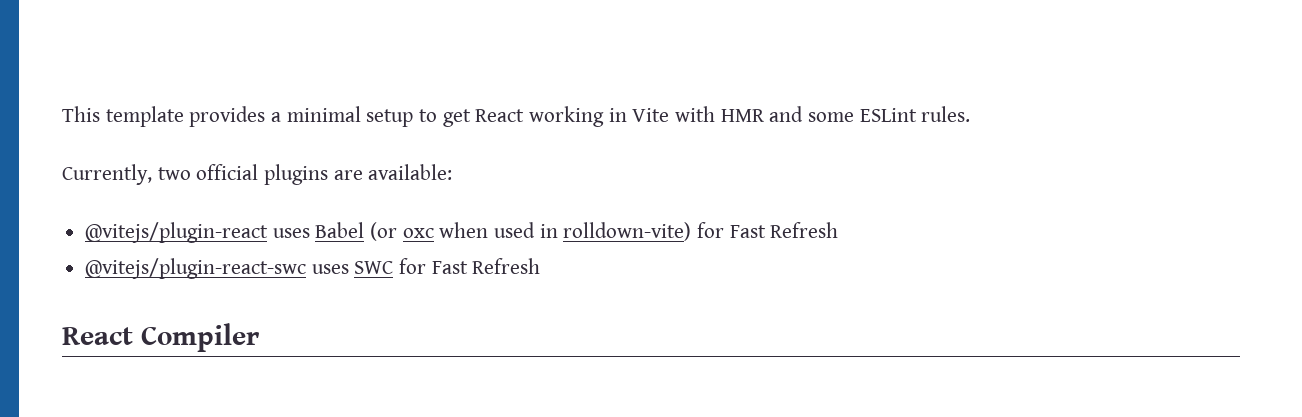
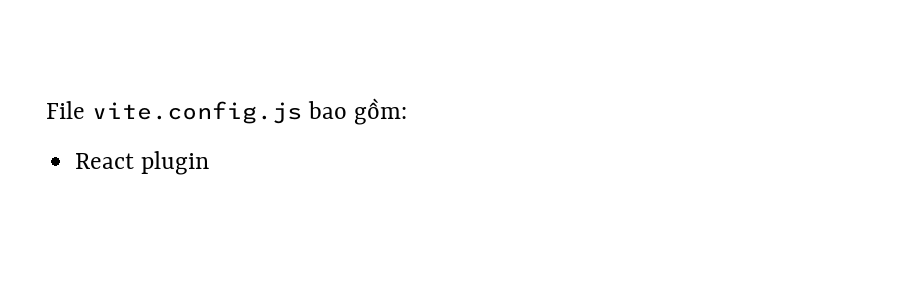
- This template provides a minimal setup to get React working in Vite with HMR and some ESLint rules.
- Currently, two official plugins are available:
- @vitejs/plugin-react uses Babel (or oxc when used in rolldown-vite) for Fast Refresh
- @vitejs/plugin-react-swc uses SWC for Fast Refresh
- React Compiler
+ File vite.config.js bao gồm:
+ React plugin

